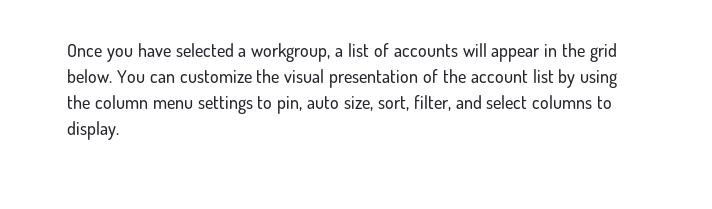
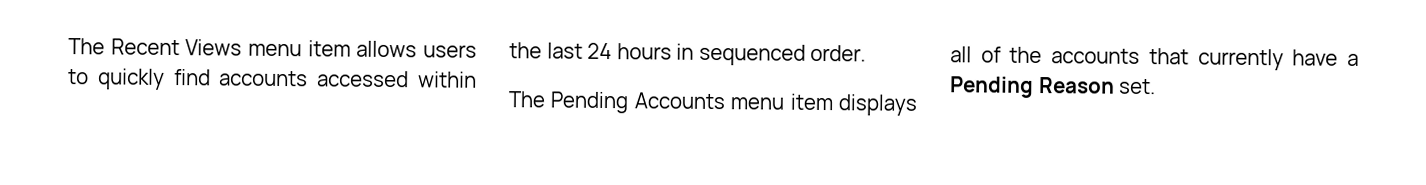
- Once you have selected a workgroup, a list of accounts will appear in the grid below. You can customize the visual presentation of the account list by using the column menu settings to pin, auto size, sort, filter, and select columns to display.
+ The Recent Views menu item allows users to quickly find accounts accessed within the last 24 hours in sequenced order.
+ The Pending Accounts menu item displays all of the accounts that currently have a Pending Reason set.

